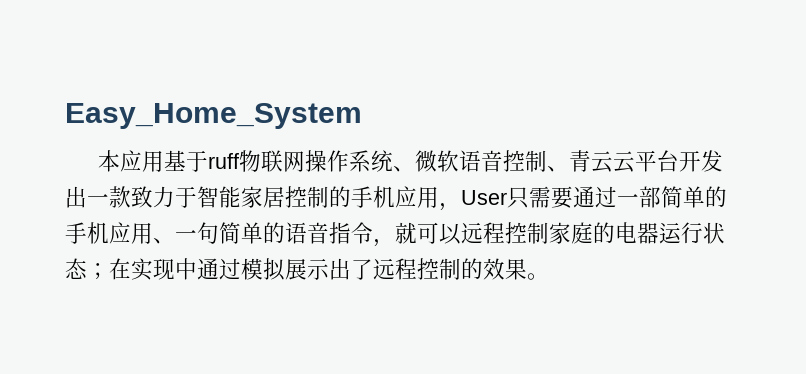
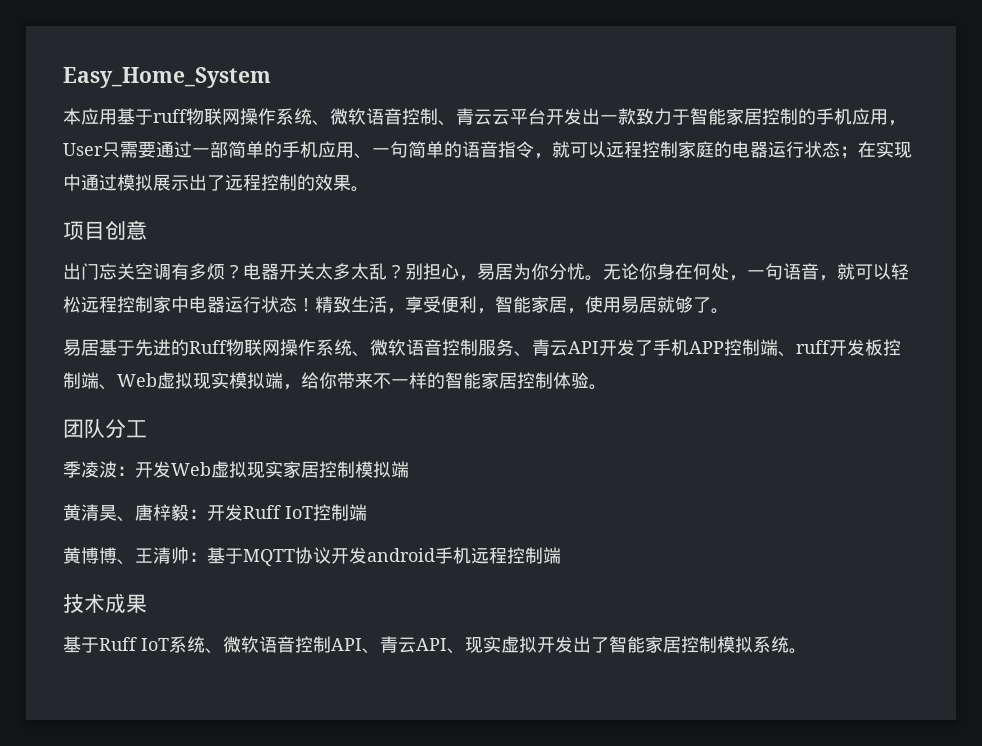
+ 项目创意
+ 出门忘关空调有多烦？电器开关太多太乱？别担心，易居为你分忧。无论你身在何处，一句语音，就可以轻松远程控制家中电器运行状态！精致生活，享受便利，智能家居，使用易居就够了。
+ 易居基于先进的Ruff物联网操作系统、微软语音控制服务、青云API开发了手机APP控制端、ruff开发板控制端、Web虚拟现实模拟端，给你带来不一样的智能家居控制体验。
+ 团队分工
+ 季凌波：开发Web虚拟现实家居控制模拟端
+ 黄清昊、唐梓毅：开发Ruff IoT控制端
+ 黄博博、王清帅：基于MQTT协议开发android手机远程控制端
+ 技术成果
+ 基于Ruff IoT系统、微软语音控制API、青云API、现实虚拟开发出了智能家居控制模拟系统。

